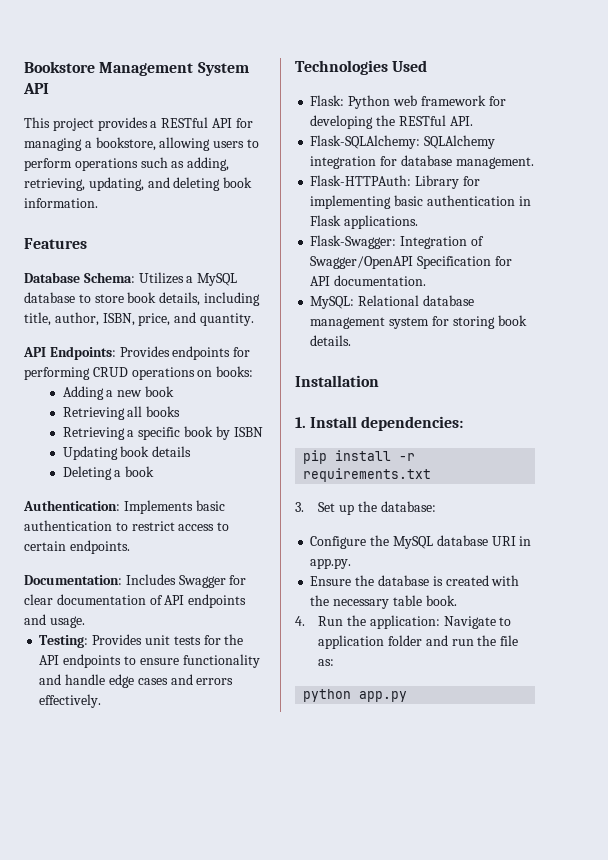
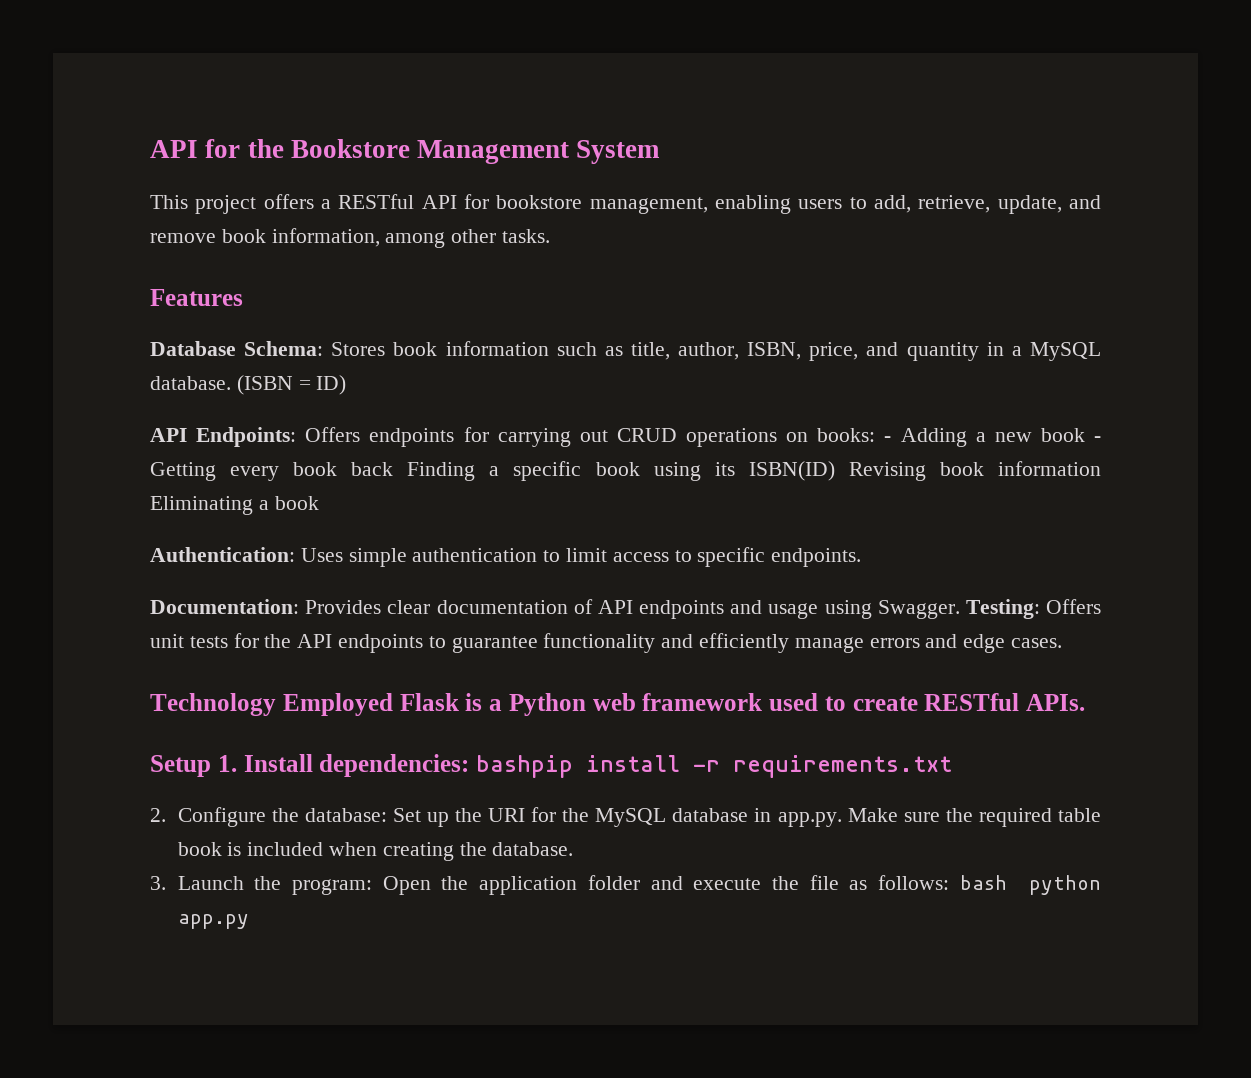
- Bookstore Management System API
+ API for the Bookstore Management System
- This project provides a RESTful API for managing a bookstore, allowing users to perform operations such as adding, retrieving, updating, and deleting book information.
+ This project offers a RESTful API for bookstore management, enabling users to add, retrieve, update, and remove book information, among other tasks.
  Features
- Database Schema: Utilizes a MySQL database to store book details, including title, author, ISBN, price, and quantity.
+ Database Schema: Stores book information such as title, author, ISBN, price, and quantity in a MySQL database. (ISBN = ID)
- API Endpoints: Provides endpoints for performing CRUD operations on books:
- Adding a new book
- Retrieving all books
- Retrieving a specific book by ISBN
- Updating book details
- Deleting a book
+ API Endpoints: Offers endpoints for carrying out CRUD operations on books: - Adding a new book - Getting every book back Finding a specific book using its ISBN(ID) Revising book information Eliminating a book
- Authentication: Implements basic authentication to restrict access to certain endpoints.
+ Authentication: Uses simple authentication to limit access to specific endpoints.
- Documentation: Includes Swagger for clear documentation of API endpoints and usage.
- Testing: Provides unit tests for the API endpoints to ensure functionality and handle edge cases and errors effectively.
- Technologies Used
- Flask: Python web framework for developing the RESTful API.
- Flask-SQLAlchemy: SQLAlchemy integration for database management.
- Flask-HTTPAuth: Library for implementing basic authentication in Flask applications.
- Flask-Swagger: Integration of Swagger/OpenAPI Specification for API documentation.
- MySQL: Relational database management system for storing book details.
- Installation
- 1. Install dependencies:
- pip install -r requirements.txt
+ Documentation: Provides clear documentation of API endpoints and usage using Swagger. Testing: Offers unit tests for the API endpoints to guarantee functionality and efficiently manage errors and edge cases.
+ Technology Employed Flask is a Python web framework used to create RESTful APIs.
+ Setup 1. Install dependencies: bashpip install -r requirements.txt
- 3. Set up the database:
- Configure the MySQL database URI in app.py.
- Ensure the database is created with the necessary table book.
- 4. Run the application: Navigate to application folder and run the file as:
- python app.py
+ 2. Configure the database: Set up the URI for the MySQL database in app.py. Make sure the required table book is included when creating the database.
+ 3. Launch the program: Open the application folder and execute the file as follows: bash python app.py

